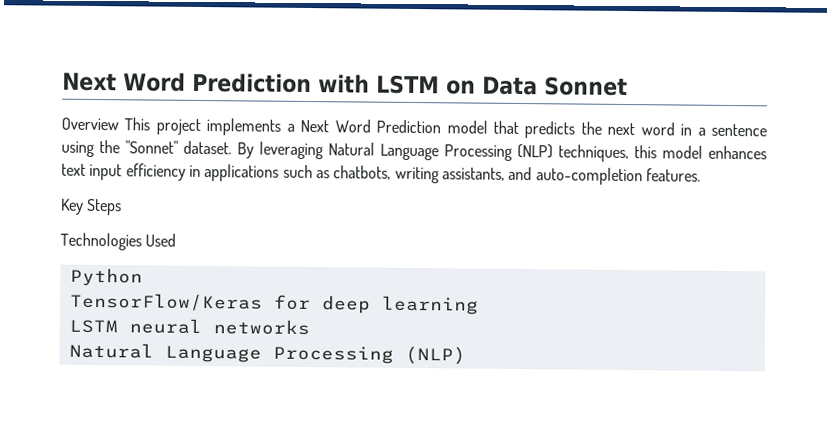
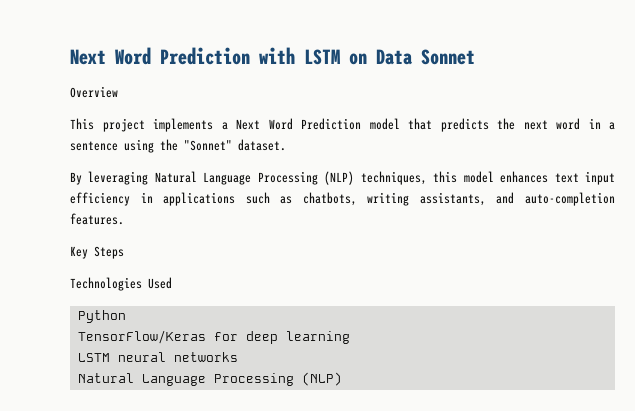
- Overview This project implements a Next Word Prediction model that predicts the next word in a sentence using the "Sonnet" dataset. By leveraging Natural Language Processing (NLP) techniques, this model enhances text input efficiency in applications such as chatbots, writing assistants, and auto-completion features.
+ Overview
+ This project implements a Next Word Prediction model that predicts the next word in a sentence using the "Sonnet" dataset.
+ By leveraging Natural Language Processing (NLP) techniques, this model enhances text input efficiency in applications such as chatbots, writing assistants, and auto-completion features.

